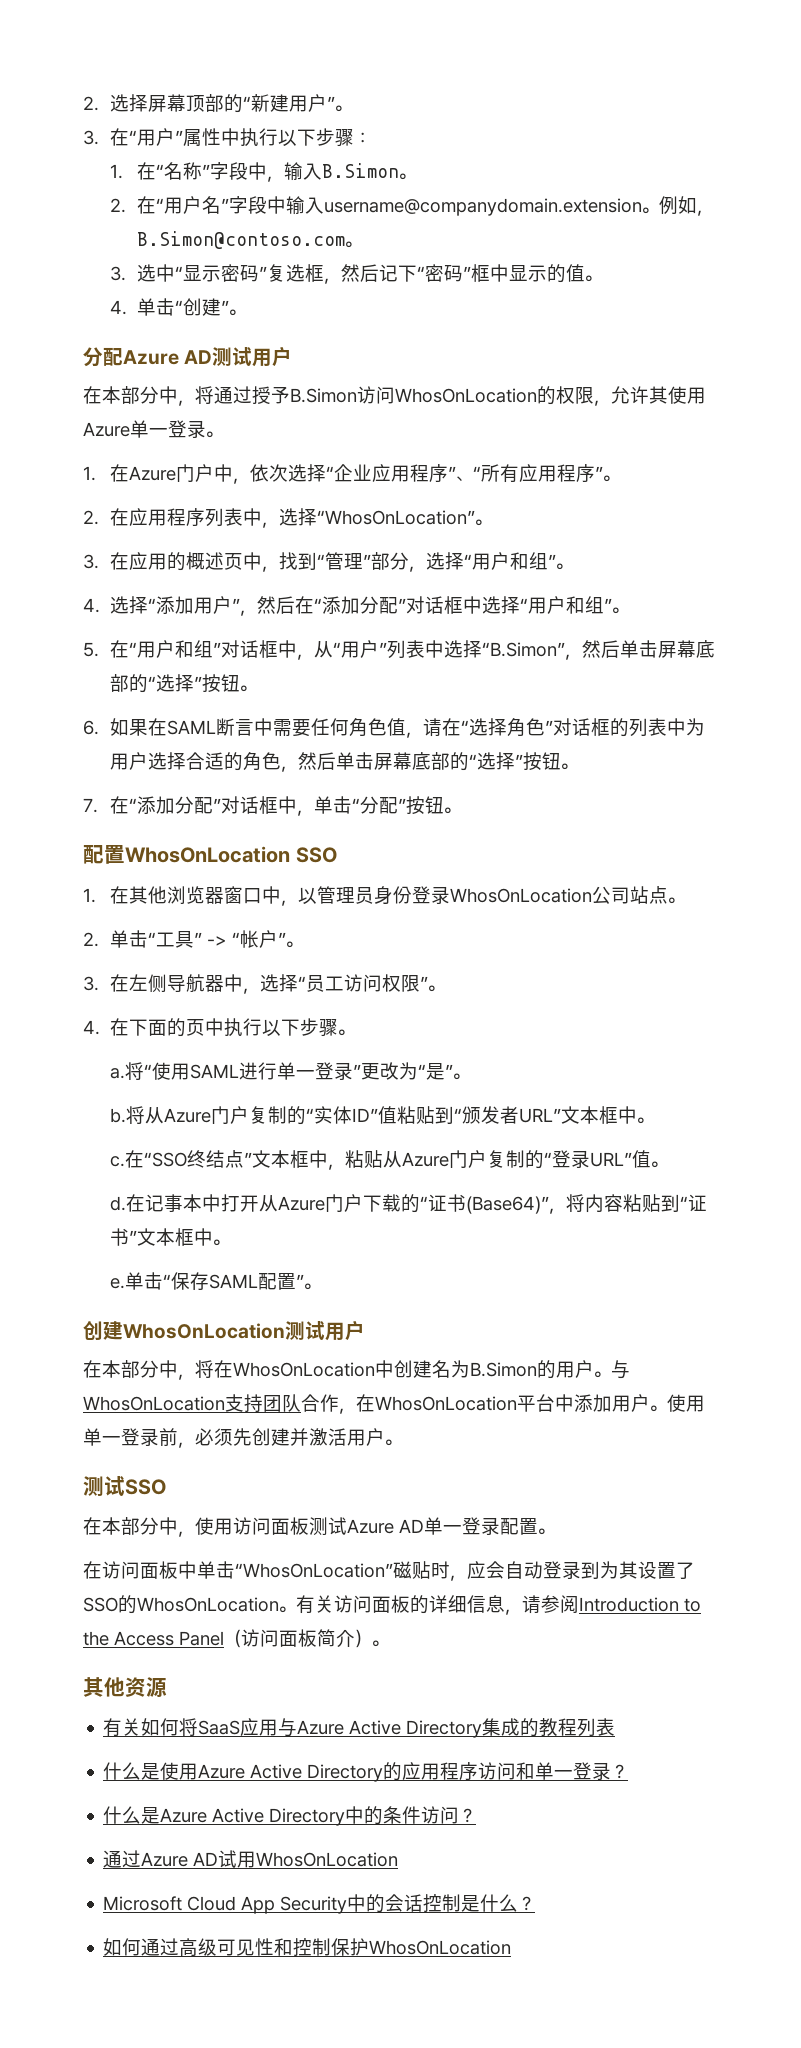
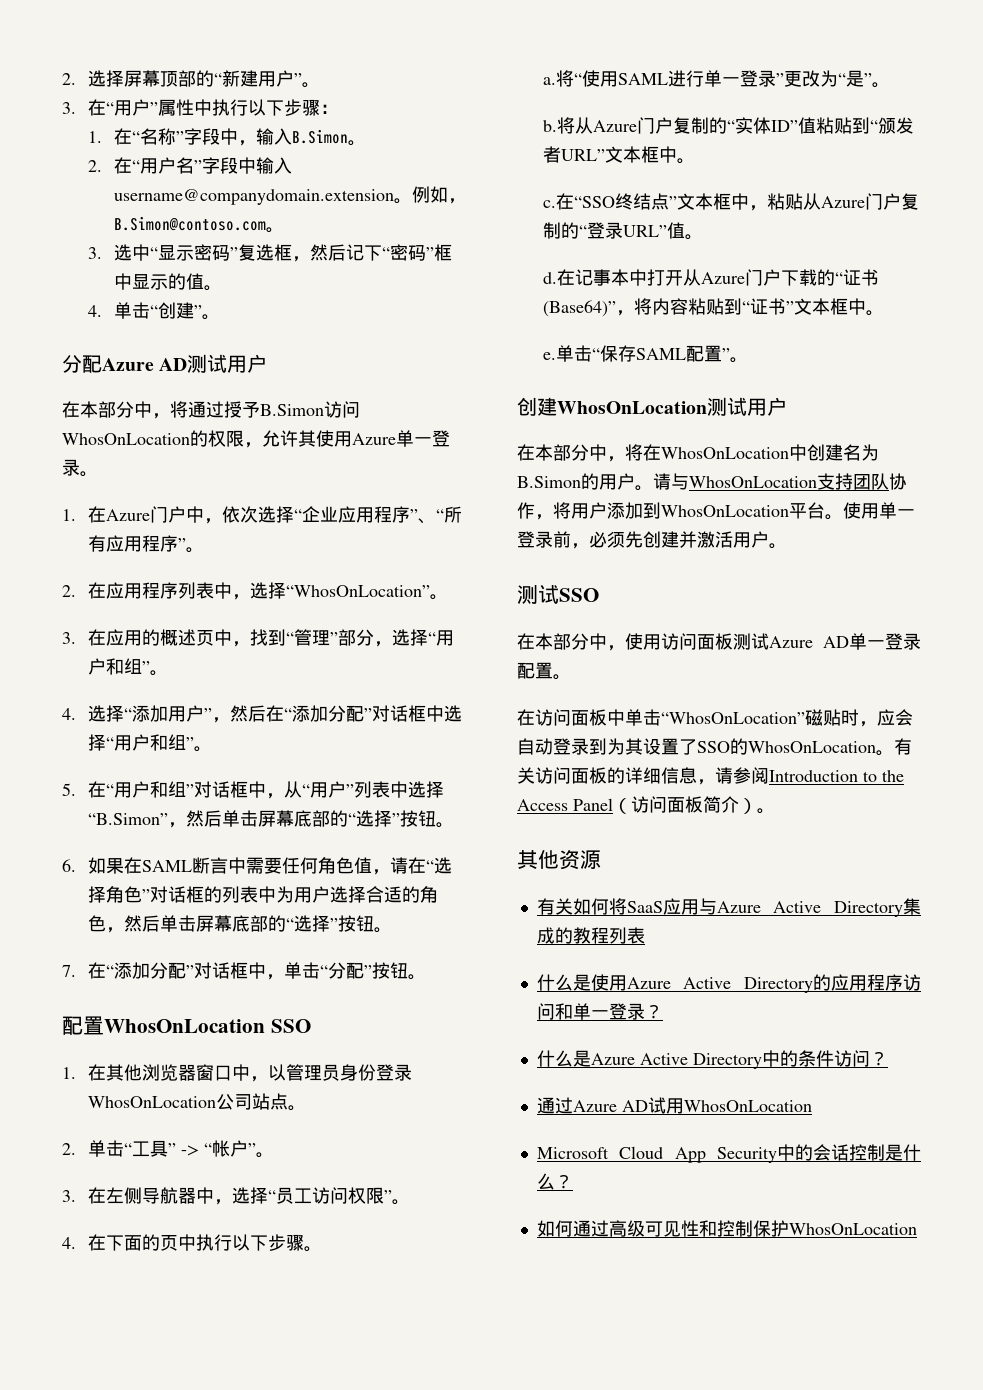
- 与WhosOnLocation支持团队合作，在WhosOnLocation平台中添加用户。
+ 请与WhosOnLocation支持团队协作，将用户添加到WhosOnLocation平台。

